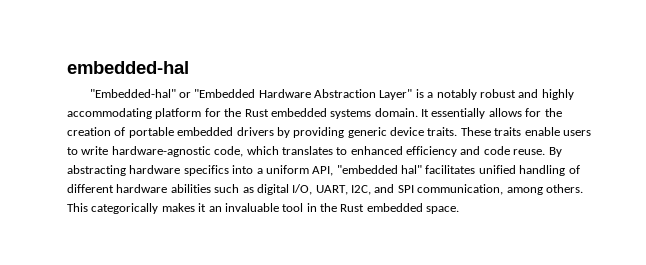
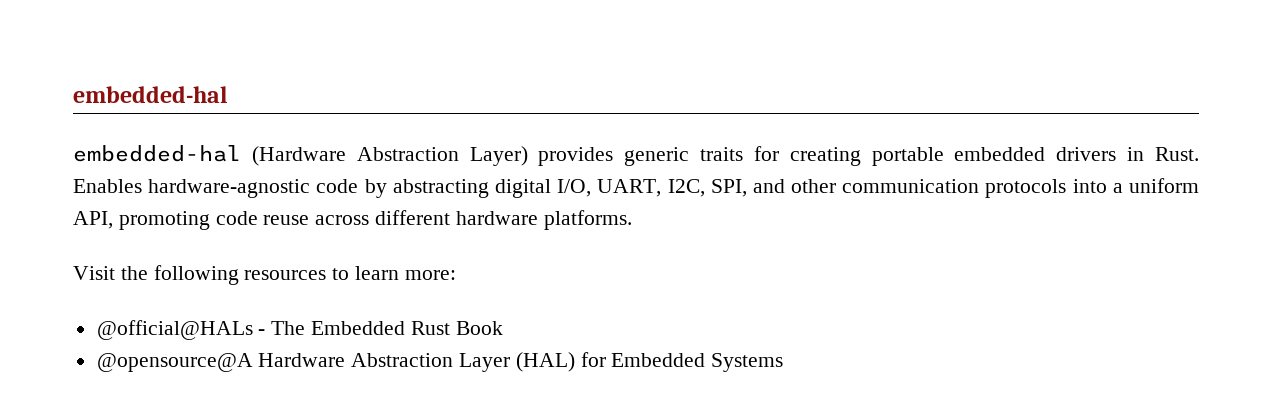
- "Embedded-hal" or "Embedded Hardware Abstraction Layer" is a notably robust and highly accommodating platform for the Rust embedded systems domain. It essentially allows for the creation of portable embedded drivers by providing generic device traits. These traits enable users to write hardware-agnostic code, which translates to enhanced efficiency and code reuse. By abstracting hardware specifics into a uniform API, "embedded hal" facilitates unified handling of different hardware abilities such as digital I/O, UART, I2C, and SPI communication, among others. This categorically makes it an invaluable tool in the Rust embedded space.
+ embedded-hal (Hardware Abstraction Layer) provides generic traits for creating portable embedded drivers in Rust. Enables hardware-agnostic code by abstracting digital I/O, UART, I2C, SPI, and other communication protocols into a uniform API, promoting code reuse across different hardware platforms.
+ Visit the following resources to learn more:
+ @official@HALs - The Embedded Rust Book
+ @opensource@A Hardware Abstraction Layer (HAL) for Embedded Systems

